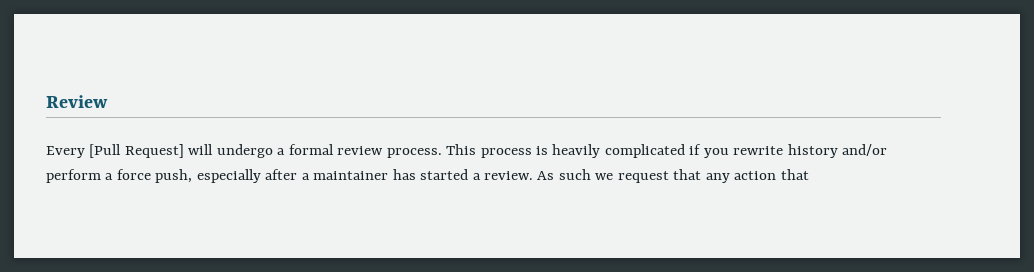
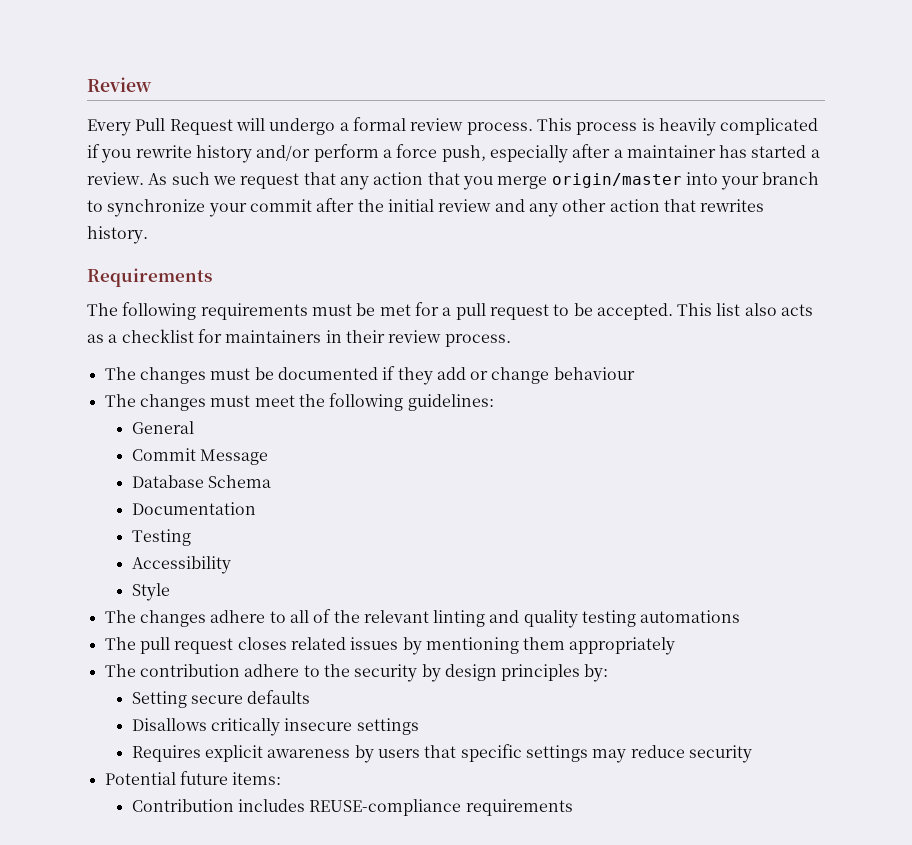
- Every [Pull Request] will undergo a formal review process.
+ Every Pull Request will undergo a formal review process.
- As such we request that any action that
+ As such we request that any action that you merge origin/master into your branch to synchronize your commit after the initial review and any other action that rewrites history.
+ Requirements
+ The following requirements must be met for a pull request to be accepted. This list also acts as a checklist for maintainers in their review process.
+ The changes must be documented if they add or change behaviour
+ The changes must meet the following guidelines:
+ General
+ Commit Message
+ Database Schema
+ Documentation
+ Testing
+ Accessibility
+ Style
+ The changes adhere to all of the relevant linting and quality testing automations
+ The pull request closes related issues by mentioning them appropriately
+ The contribution adhere to the security by design principles by:
+ Setting secure defaults
+ Disallows critically insecure settings
+ Requires explicit awareness by users that specific settings may reduce security
+ Potential future items:
+ Contribution includes REUSE-compliance requirements

